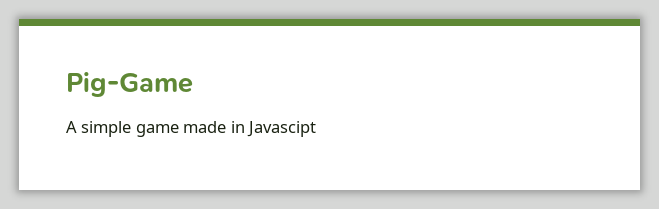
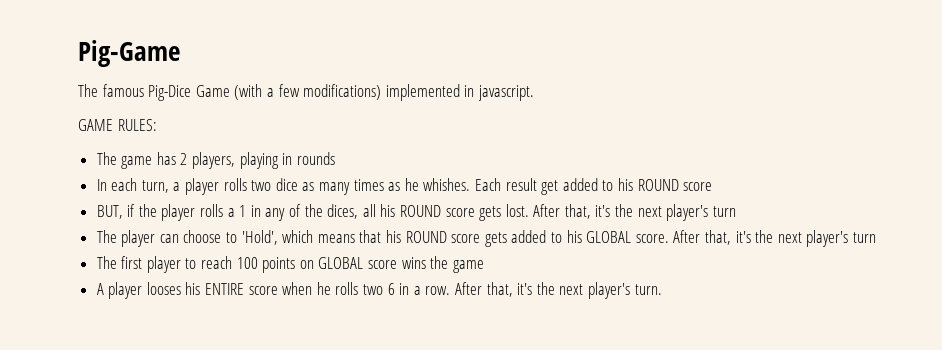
- A simple game made in Javascipt
+ The famous Pig-Dice Game (with a few modifications) implemented in javascript.
+ GAME RULES:
+ The game has 2 players, playing in rounds
+ In each turn, a player rolls two dice as many times as he whishes. Each result get added to his ROUND score
+ BUT, if the player rolls a 1 in any of the dices, all his ROUND score gets lost. After that, it's the next player's turn
+ The player can choose to 'Hold', which means that his ROUND score gets added to his GLOBAL score. After that, it's the next player's turn
+ The first player to reach 100 points on GLOBAL score wins the game
+ A player looses his ENTIRE score when he rolls two 6 in a row. After that, it's the next player's turn.

